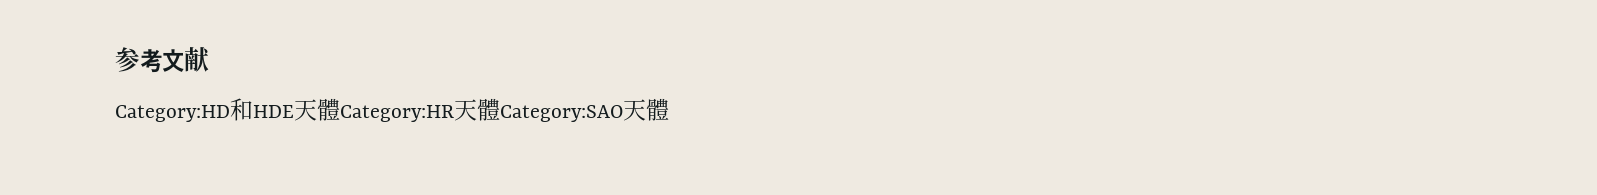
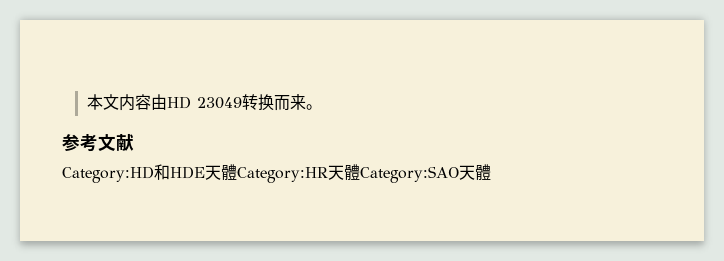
+ 本文内容由HD 23049转换而来。

